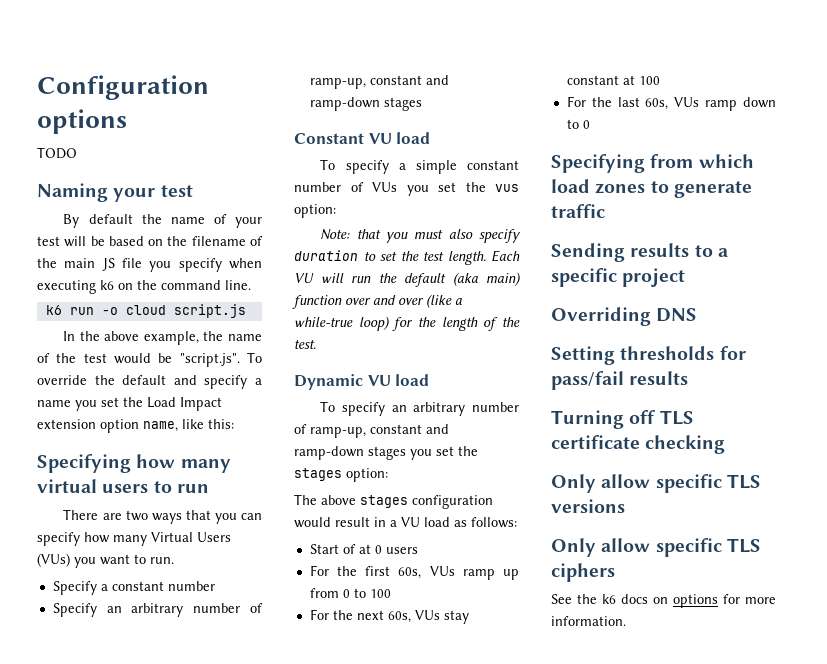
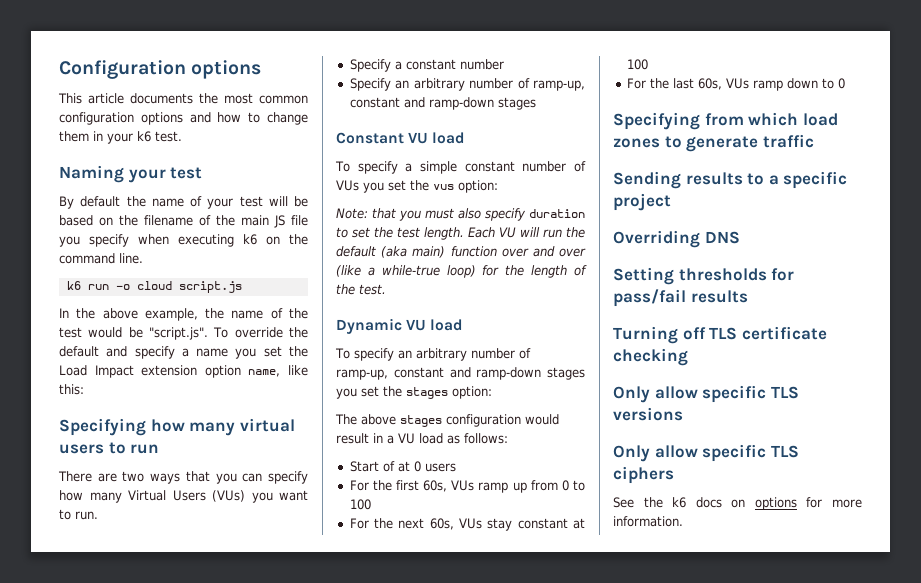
- TODO
+ This article documents the most common configuration options and how to change them in your k6 test.

